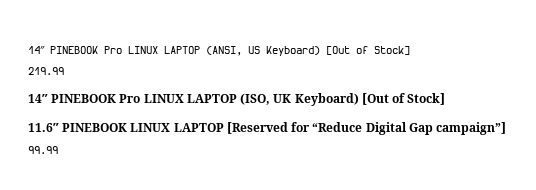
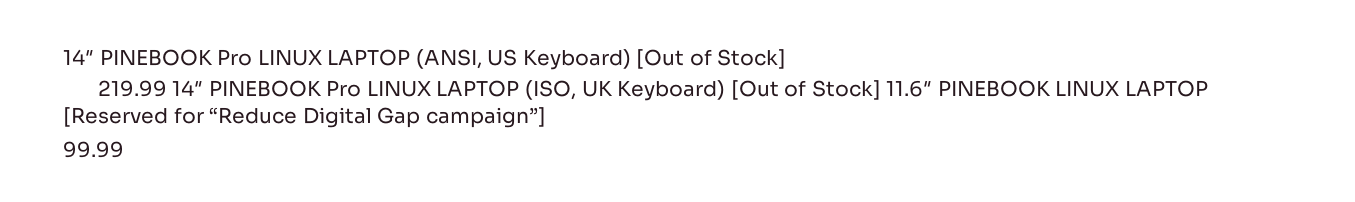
- 219.99
- 14″ PINEBOOK Pro LINUX LAPTOP (ISO, UK Keyboard) [Out of Stock]
- 11.6″ PINEBOOK LINUX LAPTOP [Reserved for “Reduce Digital Gap campaign”]
+ 219.99 14″ PINEBOOK Pro LINUX LAPTOP (ISO, UK Keyboard) [Out of Stock] 11.6″ PINEBOOK LINUX LAPTOP [Reserved for “Reduce Digital Gap campaign”]

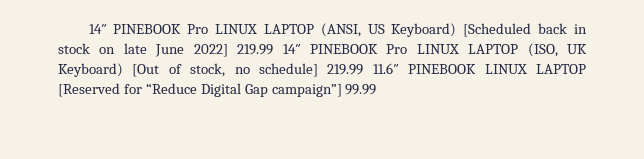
- 14″ PINEBOOK Pro LINUX LAPTOP (ANSI, US Keyboard) [Out of Stock]
- 219.99 14″ PINEBOOK Pro LINUX LAPTOP (ISO, UK Keyboard) [Out of Stock] 11.6″ PINEBOOK LINUX LAPTOP [Reserved for “Reduce Digital Gap campaign”]
- 99.99
+ 14″ PINEBOOK Pro LINUX LAPTOP (ANSI, US Keyboard) [Scheduled back in stock on late June 2022] 219.99 14″ PINEBOOK Pro LINUX LAPTOP (ISO, UK Keyboard) [Out of stock, no schedule] 219.99 11.6″ PINEBOOK LINUX LAPTOP [Reserved for “Reduce Digital Gap campaign”] 99.99

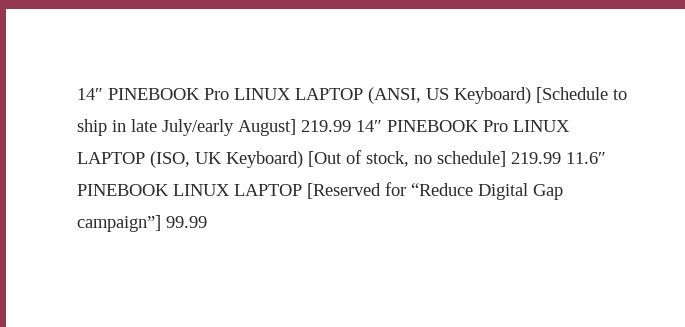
- 14″ PINEBOOK Pro LINUX LAPTOP (ANSI, US Keyboard) [Scheduled back in stock on late June 2022] 219.99 14″ PINEBOOK Pro LINUX LAPTOP (ISO, UK Keyboard) [Out of stock, no schedule] 219.99 11.6″ PINEBOOK LINUX LAPTOP [Reserved for “Reduce Digital Gap campaign”] 99.99
+ 14″ PINEBOOK Pro LINUX LAPTOP (ANSI, US Keyboard) [Schedule to ship in late July/early August] 219.99 14″ PINEBOOK Pro LINUX LAPTOP (ISO, UK Keyboard) [Out of stock, no schedule] 219.99 11.6″ PINEBOOK LINUX LAPTOP [Reserved for “Reduce Digital Gap campaign”] 99.99

